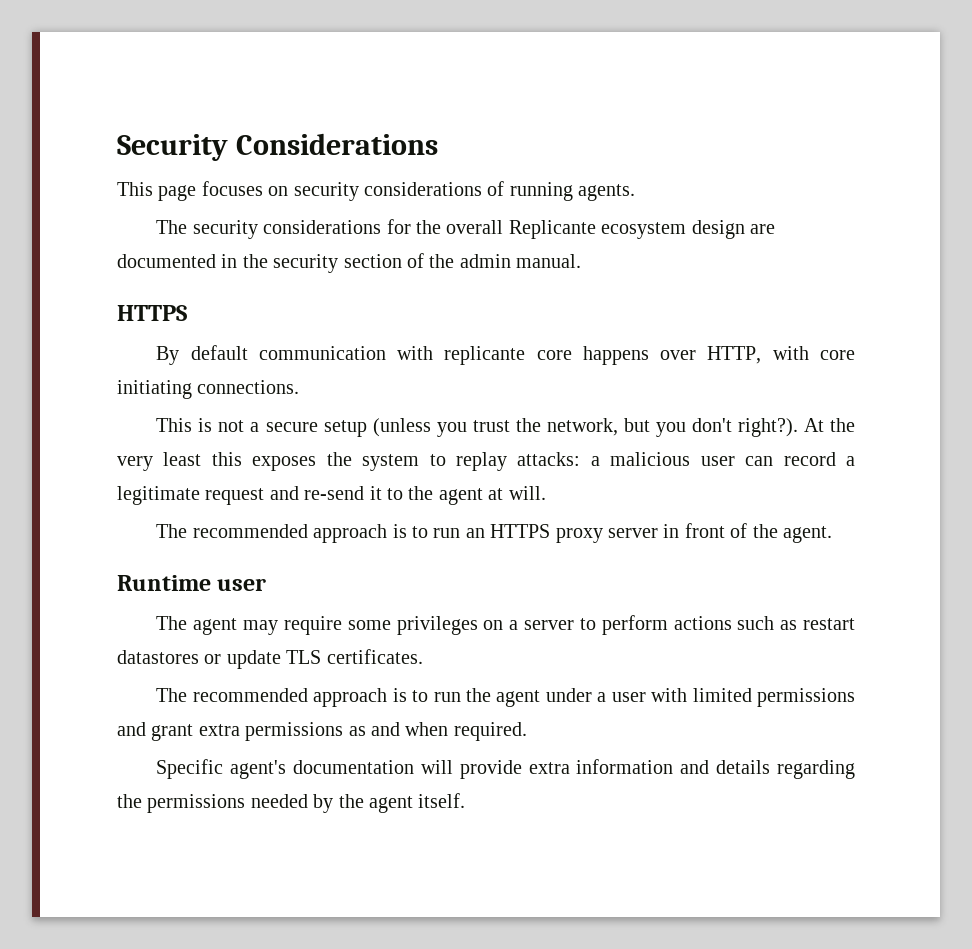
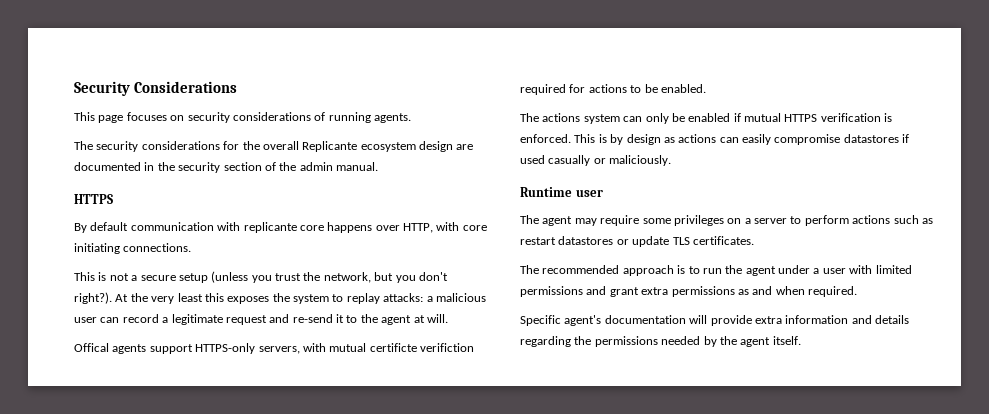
- The recommended approach is to run an HTTPS proxy server in front of the agent.
+ Offical agents support HTTPS-only servers, with mutual certificte verifiction required for actions to be enabled.
+ The actions system can only be enabled if mutual HTTPS verification is enforced. This is by design as actions can easily compromise datastores if used casually or maliciously.

